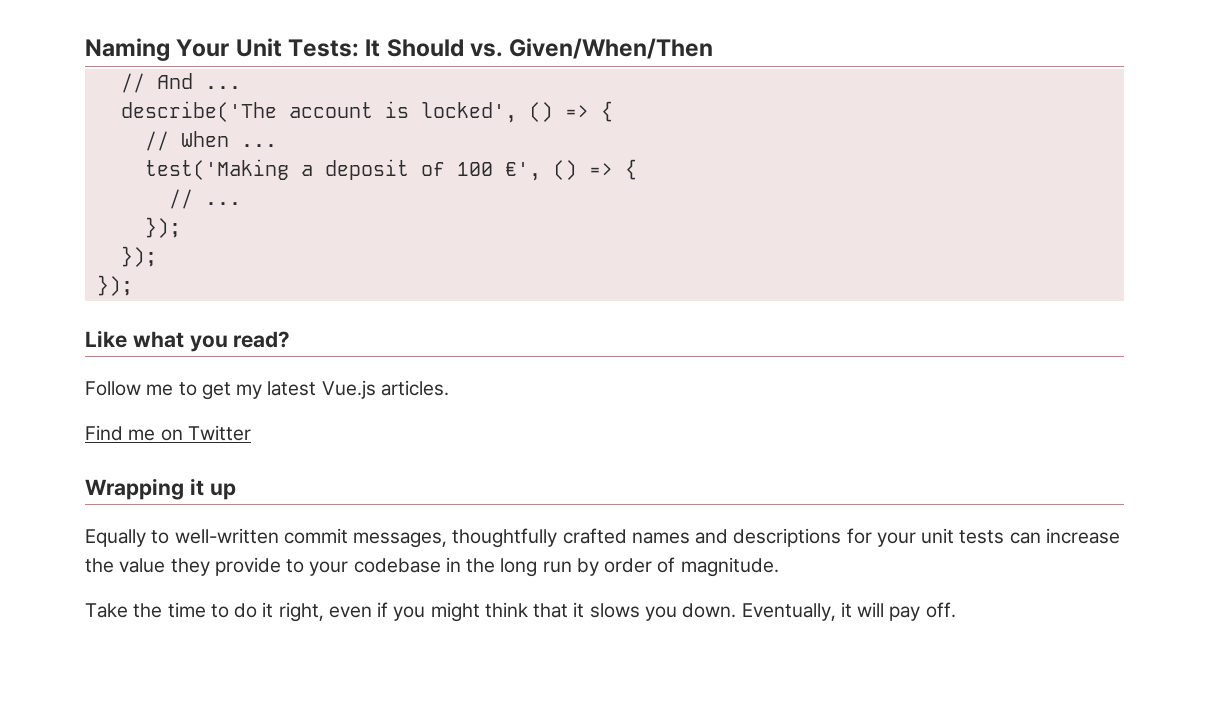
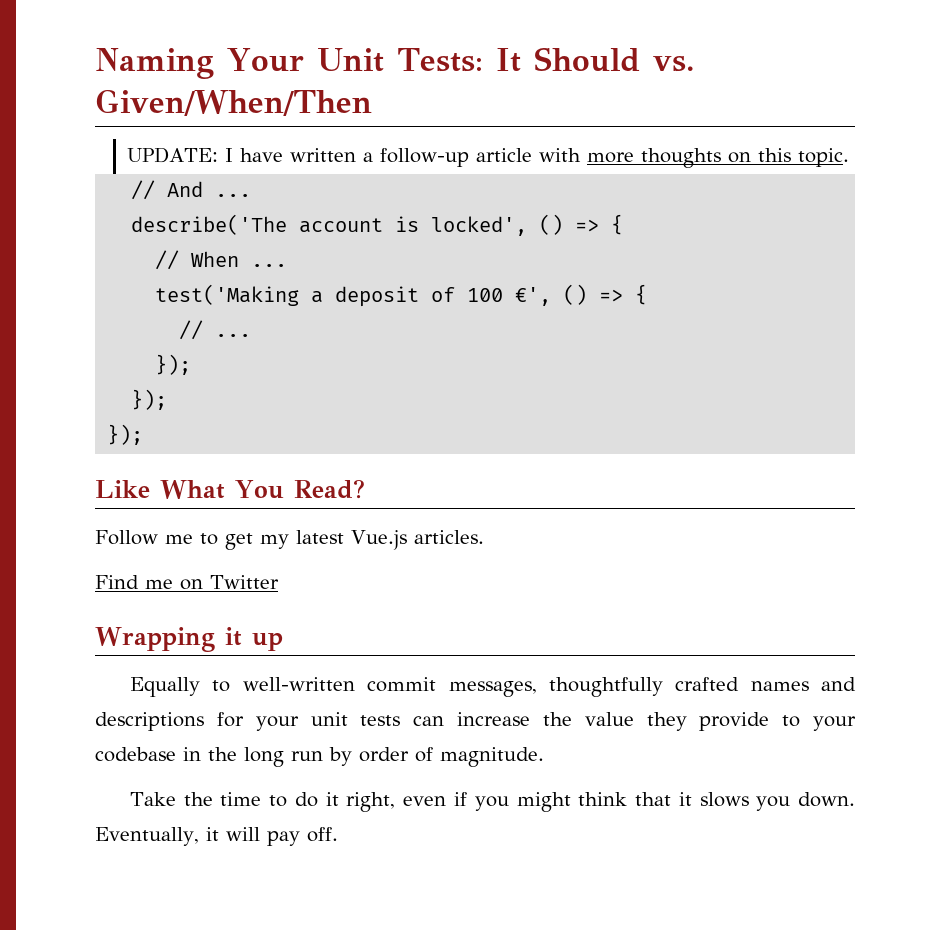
+ UPDATE: I have written a follow-up article with more thoughts on this topic.
- Like what you read?
+ Like What You Read?

